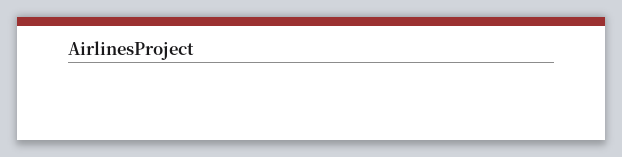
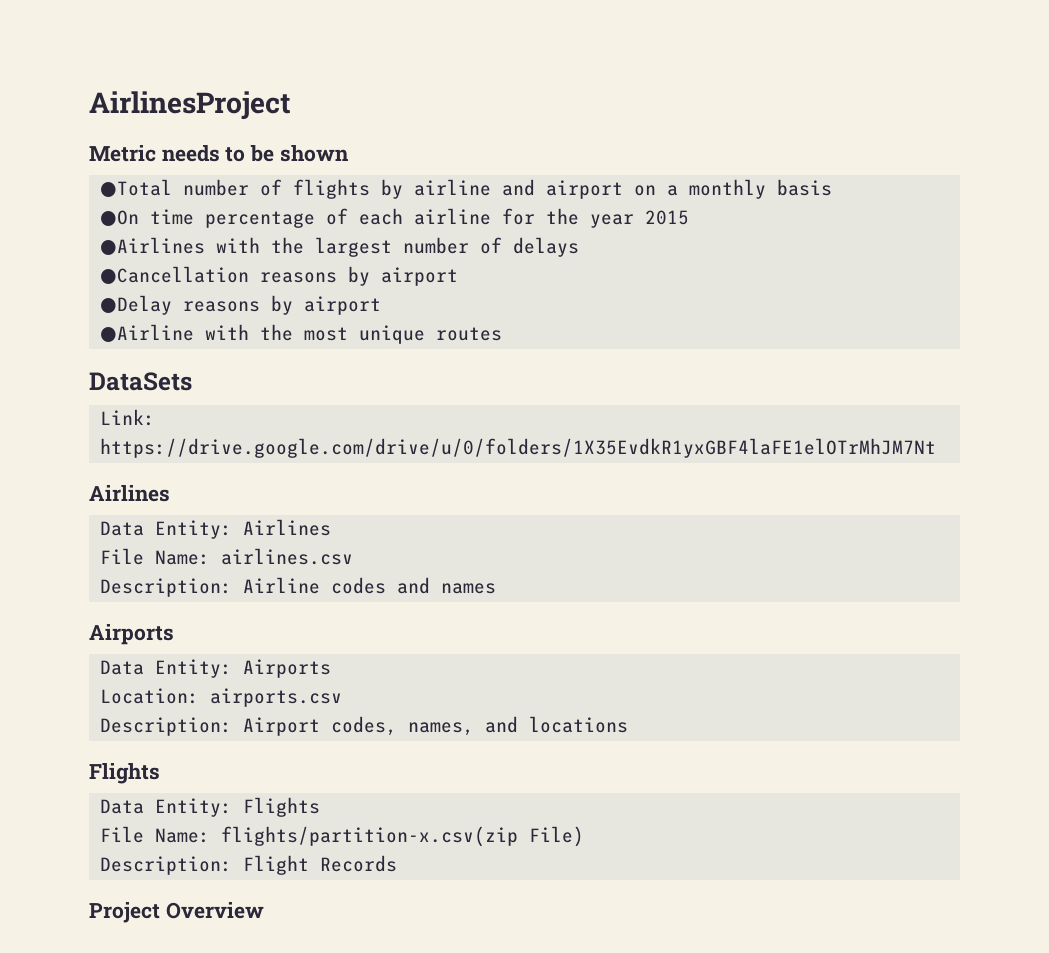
+ Metric needs to be shown
+ ●Total number of flights by airline and airport on a monthly basis
+ ●On time percentage of each airline for the year 2015
+ ●Airlines with the largest number of delays
+ ●Cancellation reasons by airport
+ ●Delay reasons by airport
+ ●Airline with the most unique routes
+ DataSets
+ Link: https://drive.google.com/drive/u/0/folders/1X35EvdkR1yxGBF4laFE1elOTrMhJM7Nt
+ Airlines
+ Data Entity: Airlines
+ File Name: airlines.csv
+ Description: Airline codes and names
+ Airports
+ Data Entity: Airports
+ Location: airports.csv
+ Description: Airport codes, names, and locations
+ Flights
+ Data Entity: Flights
+ File Name: flights/partition-x.csv(zip File)
+ Description: Flight Records
+ Project Overview

